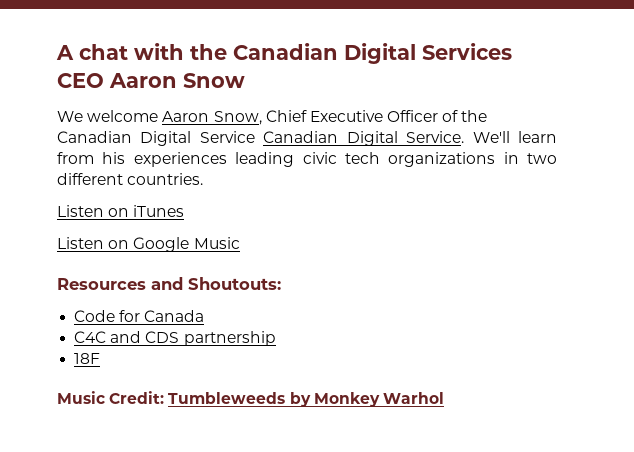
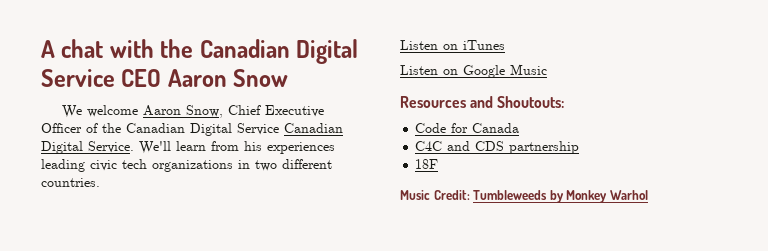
- A chat with the Canadian Digital Services CEO Aaron Snow
+ A chat with the Canadian Digital Service CEO Aaron Snow

